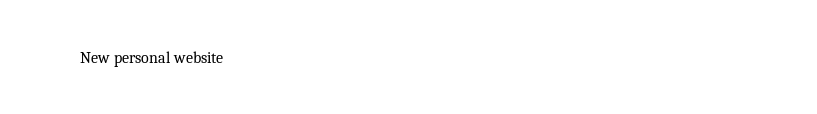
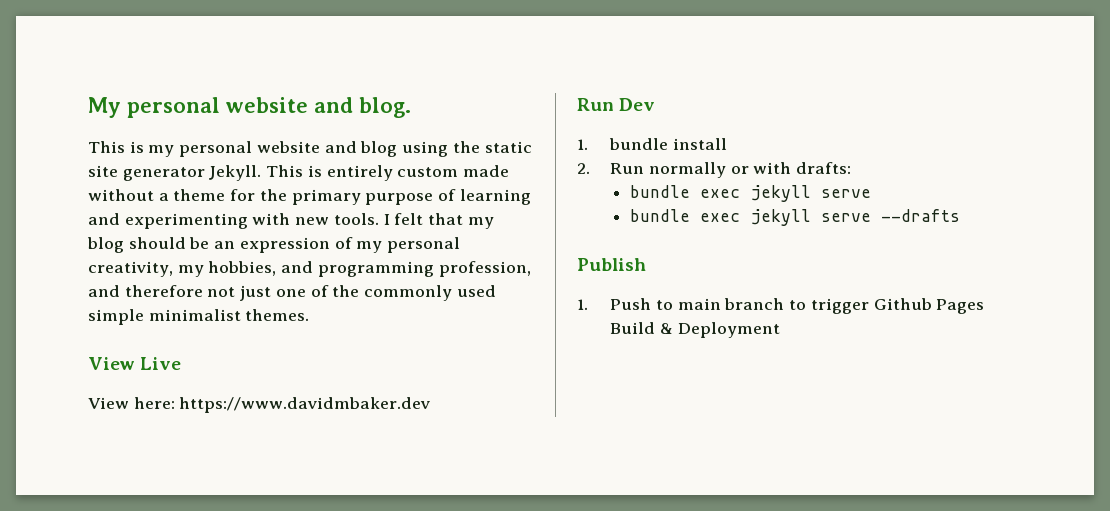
- New personal website
+ My personal website and blog.
+ This is my personal website and blog using the static site generator Jekyll. This is entirely custom made without a theme for the primary purpose of learning and experimenting with new tools. I felt that my blog should be an expression of my personal creativity, my hobbies, and programming profession, and therefore not just one of the commonly used simple minimalist themes.
+ View Live
+ View here: https://www.davidmbaker.dev
+ Run Dev
+ 1. bundle install
+ 2. Run normally or with drafts:
+ bundle exec jekyll serve
+ bundle exec jekyll serve --drafts
+ Publish
+ 1. Push to main branch to trigger Github Pages Build & Deployment

